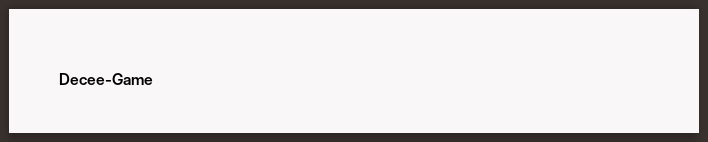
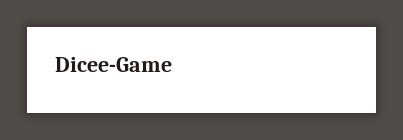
- Decee-Game
+ Dicee-Game

